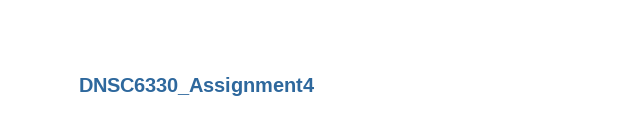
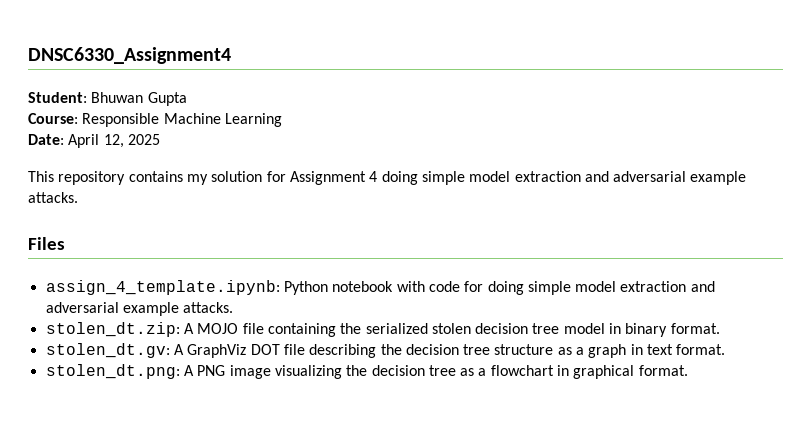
+ Student: Bhuwan Gupta
+ Course: Responsible Machine Learning
+ Date: April 12, 2025
+ This repository contains my solution for Assignment 4 doing simple model extraction and adversarial example attacks.
+ Files
+ assign_4_template.ipynb: Python notebook with code for doing simple model extraction and adversarial example attacks.
+ stolen_dt.zip: A MOJO file containing the serialized stolen decision tree model in binary format.
+ stolen_dt.gv: A GraphViz DOT file describing the decision tree structure as a graph in text format.
+ stolen_dt.png: A PNG image visualizing the decision tree as a flowchart in graphical format.

